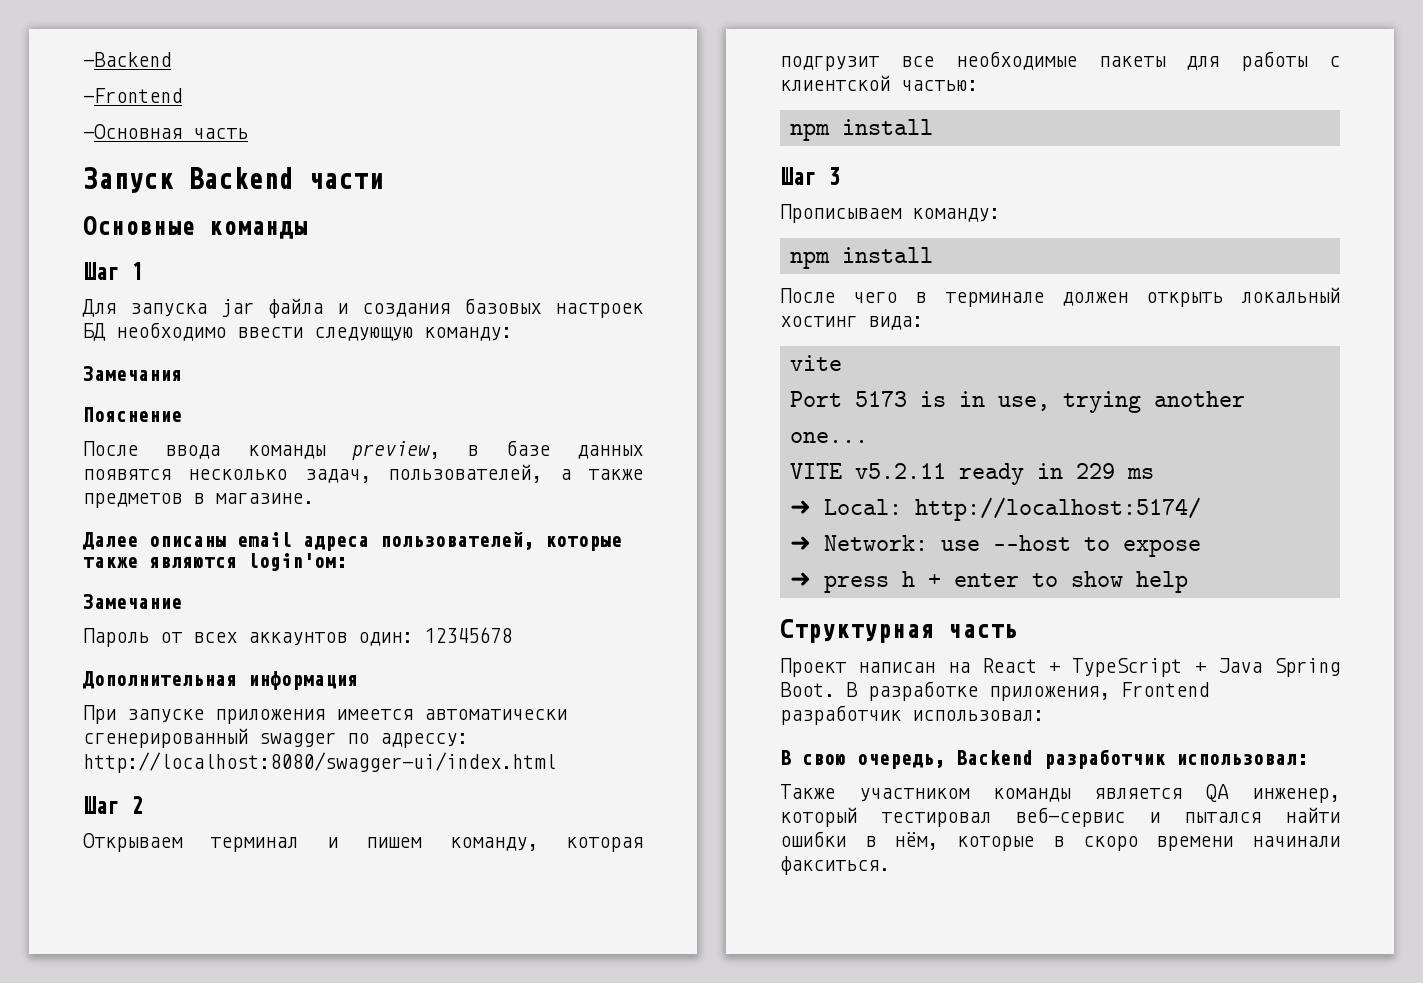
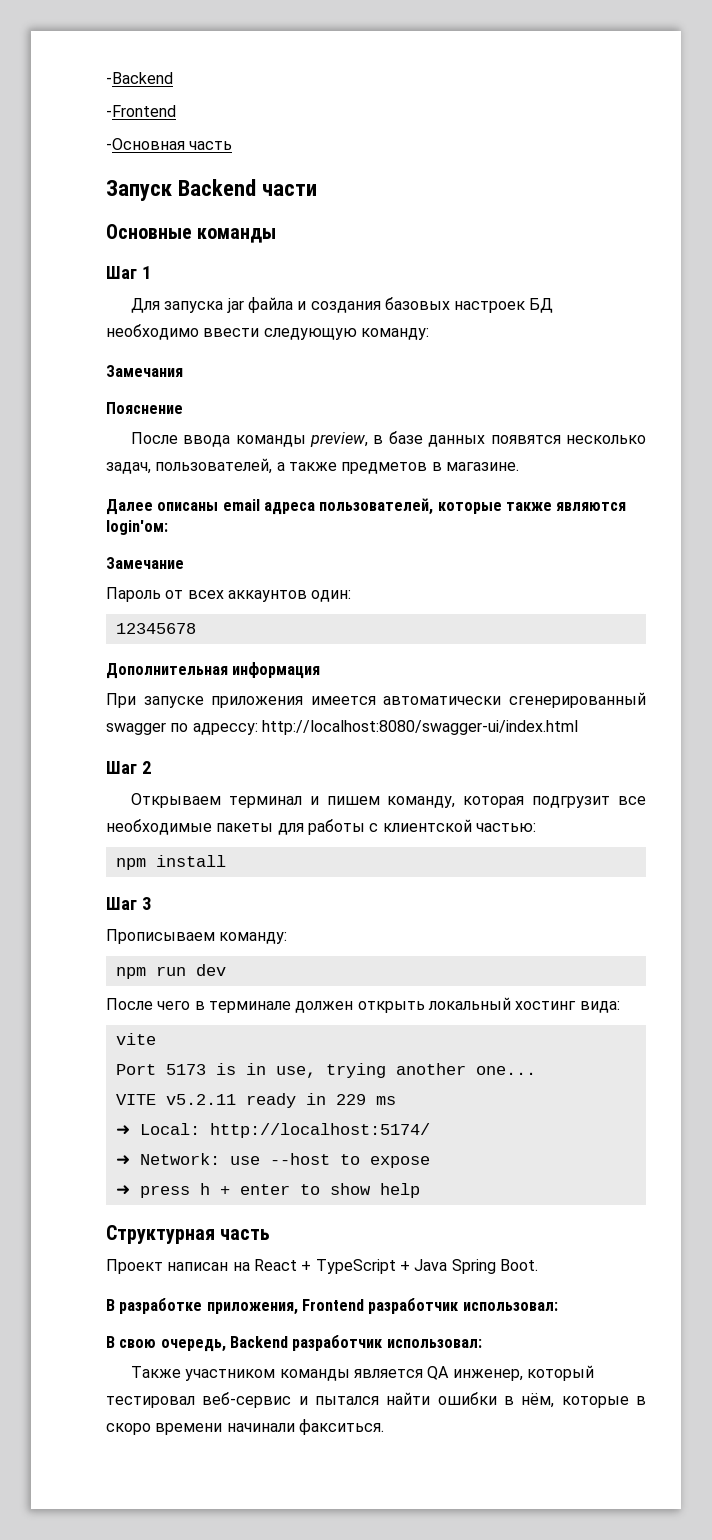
- Пароль от всех аккаунтов один: 12345678
+ Пароль от всех аккаунтов один:
+ 12345678
  Прописываем команду:
- npm install
+ npm run dev
- Проект написан на React + TypeScript + Java Spring Boot. В разработке приложения, Frontend разработчик использовал:
+ Проект написан на React + TypeScript + Java Spring Boot.
+ В разработке приложения, Frontend разработчик использовал:

